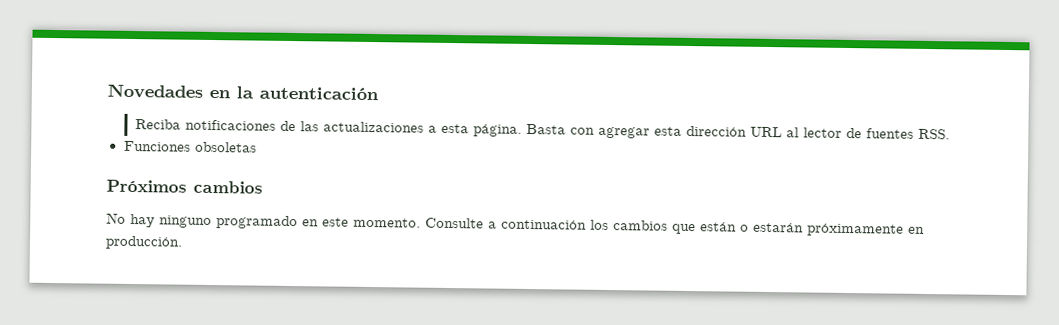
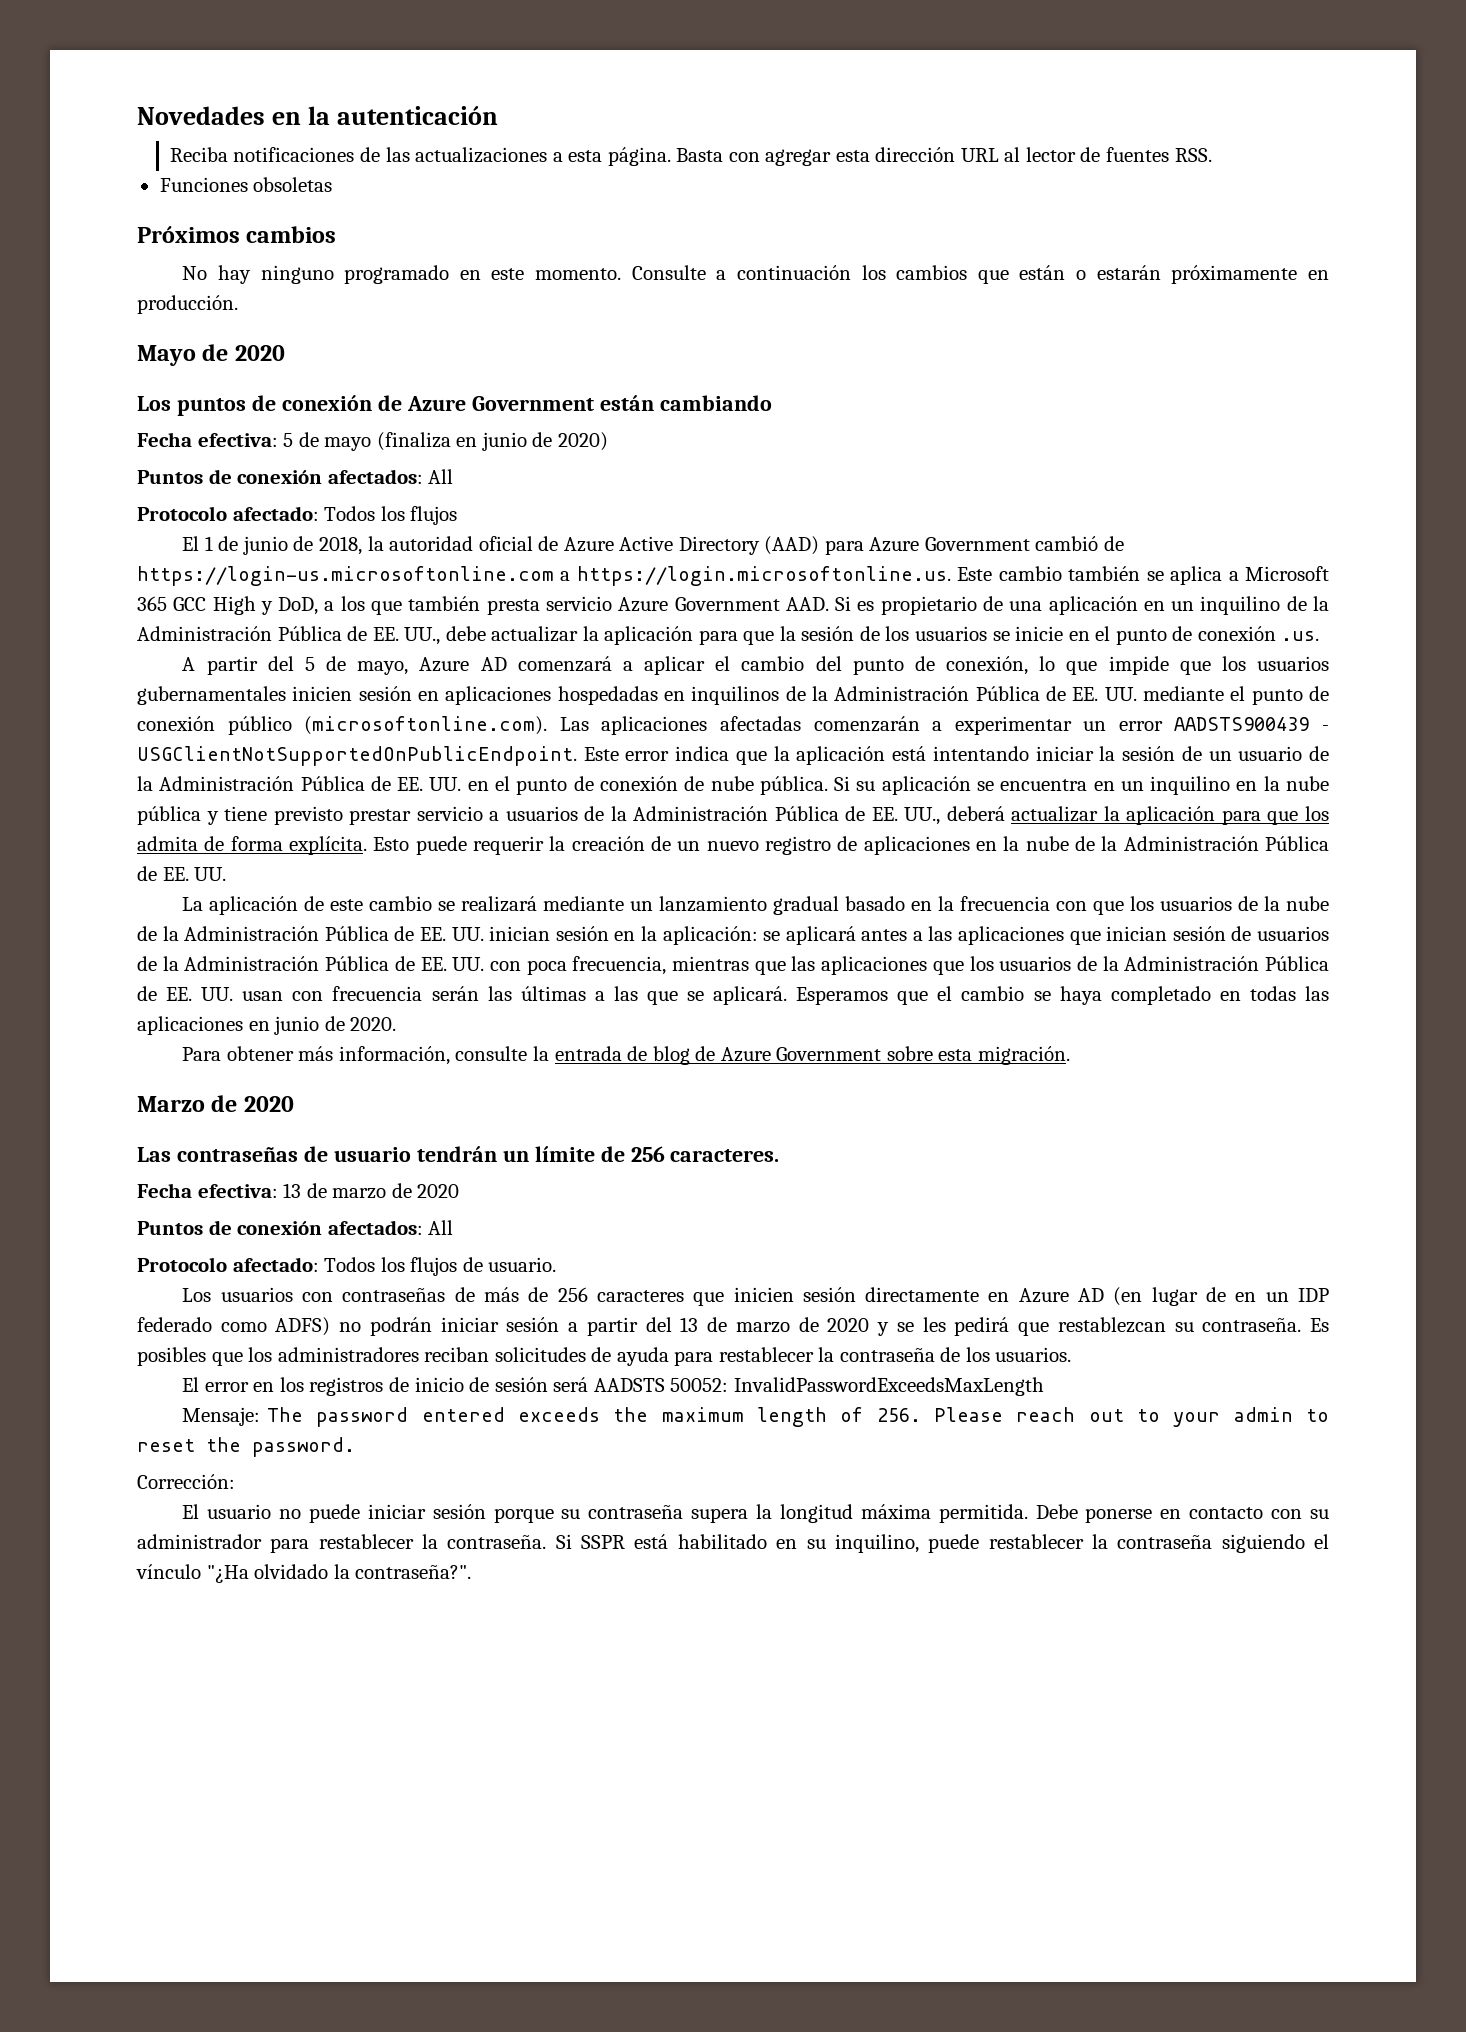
+ Mayo de 2020
+ Los puntos de conexión de Azure Government están cambiando
+ Fecha efectiva: 5 de mayo (finaliza en junio de 2020)
+ Puntos de conexión afectados: All
+ Protocolo afectado: Todos los flujos
+ El 1 de junio de 2018, la autoridad oficial de Azure Active Directory (AAD) para Azure Government cambió de https://login-us.microsoftonline.com a https://login.microsoftonline.us. Este cambio también se aplica a Microsoft 365 GCC High y DoD, a los que también presta servicio Azure Government AAD. Si es propietario de una aplicación en un inquilino de la Administración Pública de EE. UU., debe actualizar la aplicación para que la sesión de los usuarios se inicie en el punto de conexión .us.
+ A partir del 5 de mayo, Azure AD comenzará a aplicar el cambio del punto de conexión, lo que impide que los usuarios gubernamentales inicien sesión en aplicaciones hospedadas en inquilinos de la Administración Pública de EE. UU. mediante el punto de conexión público (microsoftonline.com). Las aplicaciones afectadas comenzarán a experimentar un error AADSTS900439 - USGClientNotSupportedOnPublicEndpoint. Este error indica que la aplicación está intentando iniciar la sesión de un usuario de la Administración Pública de EE. UU. en el punto de conexión de nube pública. Si su aplicación se encuentra en un inquilino en la nube pública y tiene previsto prestar servicio a usuarios de la Administración Pública de EE. UU., deberá actualizar la aplicación para que los admita de forma explícita. Esto puede requerir la creación de un nuevo registro de aplicaciones en la nube de la Administración Pública de EE. UU.
+ La aplicación de este cambio se realizará mediante un lanzamiento gradual basado en la frecuencia con que los usuarios de la nube de la Administración Pública de EE. UU. inician sesión en la aplicación: se aplicará antes a las aplicaciones que inician sesión de usuarios de la Administración Pública de EE. UU. con poca frecuencia, mientras que las aplicaciones que los usuarios de la Administración Pública de EE. UU. usan con frecuencia serán las últimas a las que se aplicará. Esperamos que el cambio se haya completado en todas las aplicaciones en junio de 2020.
+ Para obtener más información, consulte la entrada de blog de Azure Government sobre esta migración.
+ Marzo de 2020
+ Las contraseñas de usuario tendrán un límite de 256 caracteres.
+ Fecha efectiva: 13 de marzo de 2020
+ Puntos de conexión afectados: All
+ Protocolo afectado: Todos los flujos de usuario.
+ Los usuarios con contraseñas de más de 256 caracteres que inicien sesión directamente en Azure AD (en lugar de en un IDP federado como ADFS) no podrán iniciar sesión a partir del 13 de marzo de 2020 y se les pedirá que restablezcan su contraseña. Es posibles que los administradores reciban solicitudes de ayuda para restablecer la contraseña de los usuarios.
+ El error en los registros de inicio de sesión será AADSTS 50052: InvalidPasswordExceedsMaxLength
+ Mensaje: The password entered exceeds the maximum length of 256. Please reach out to your admin to reset the password.
+ Corrección:
+ El usuario no puede iniciar sesión porque su contraseña supera la longitud máxima permitida. Debe ponerse en contacto con su administrador para restablecer la contraseña. Si SSPR está habilitado en su inquilino, puede restablecer la contraseña siguiendo el vínculo "¿Ha olvidado la contraseña?".

